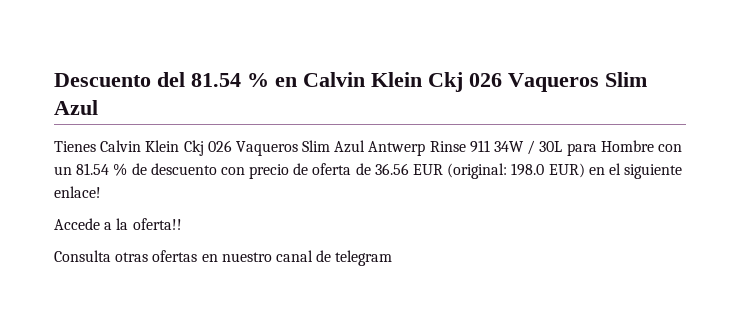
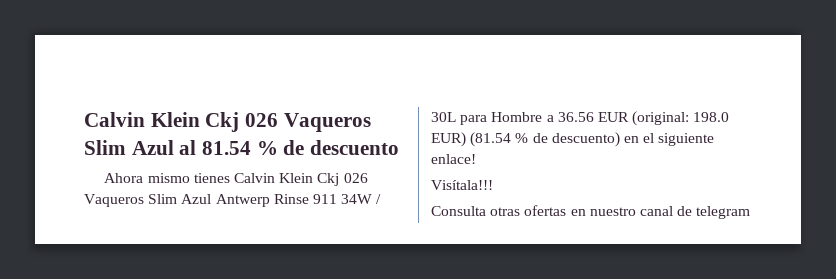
- Descuento del 81.54 % en Calvin Klein Ckj 026 Vaqueros Slim Azul
- Tienes Calvin Klein Ckj 026 Vaqueros Slim Azul Antwerp Rinse 911 34W / 30L para Hombre con un 81.54 % de descuento con precio de oferta de 36.56 EUR (original: 198.0 EUR) en el siguiente enlace!
+ Calvin Klein Ckj 026 Vaqueros Slim Azul al 81.54 % de descuento
+ Ahora mismo tienes Calvin Klein Ckj 026 Vaqueros Slim Azul Antwerp Rinse 911 34W / 30L para Hombre a 36.56 EUR (original: 198.0 EUR) (81.54 % de descuento) en el siguiente enlace!
- Accede a la oferta!!
+ Visítala!!!

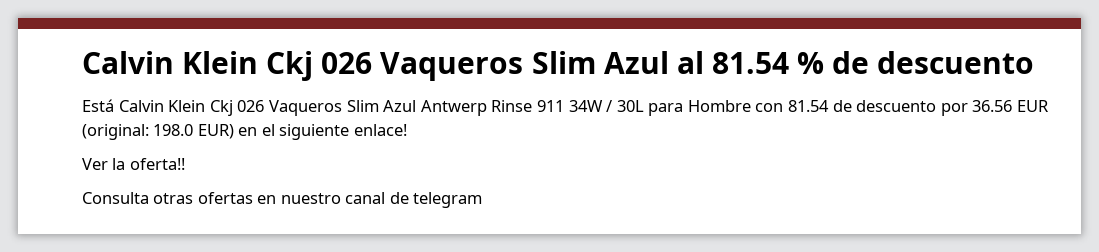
- Ahora mismo tienes Calvin Klein Ckj 026 Vaqueros Slim Azul Antwerp Rinse 911 34W / 30L para Hombre a 36.56 EUR (original: 198.0 EUR) (81.54 % de descuento) en el siguiente enlace!
+ Está Calvin Klein Ckj 026 Vaqueros Slim Azul Antwerp Rinse 911 34W / 30L para Hombre con 81.54 de descuento por 36.56 EUR (original: 198.0 EUR) en el siguiente enlace!
- Visítala!!!
+ Ver la oferta!!

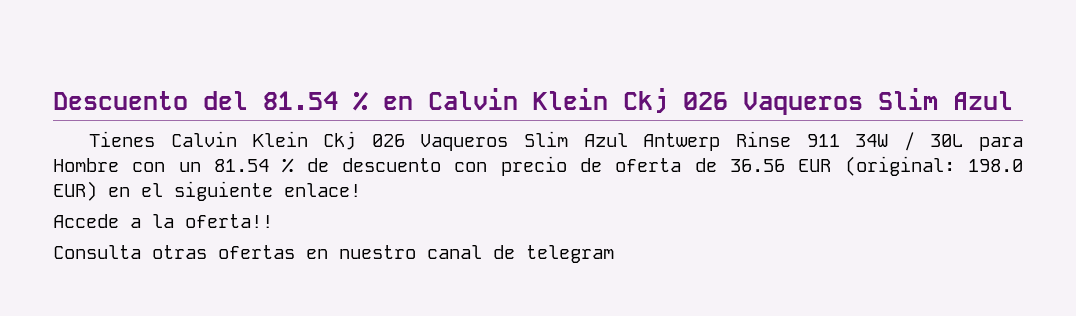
- Calvin Klein Ckj 026 Vaqueros Slim Azul al 81.54 % de descuento
- Está Calvin Klein Ckj 026 Vaqueros Slim Azul Antwerp Rinse 911 34W / 30L para Hombre con 81.54 de descuento por 36.56 EUR (original: 198.0 EUR) en el siguiente enlace!
+ Descuento del 81.54 % en Calvin Klein Ckj 026 Vaqueros Slim Azul
+ Tienes Calvin Klein Ckj 026 Vaqueros Slim Azul Antwerp Rinse 911 34W / 30L para Hombre con un 81.54 % de descuento con precio de oferta de 36.56 EUR (original: 198.0 EUR) en el siguiente enlace!
- Ver la oferta!!
+ Accede a la oferta!!

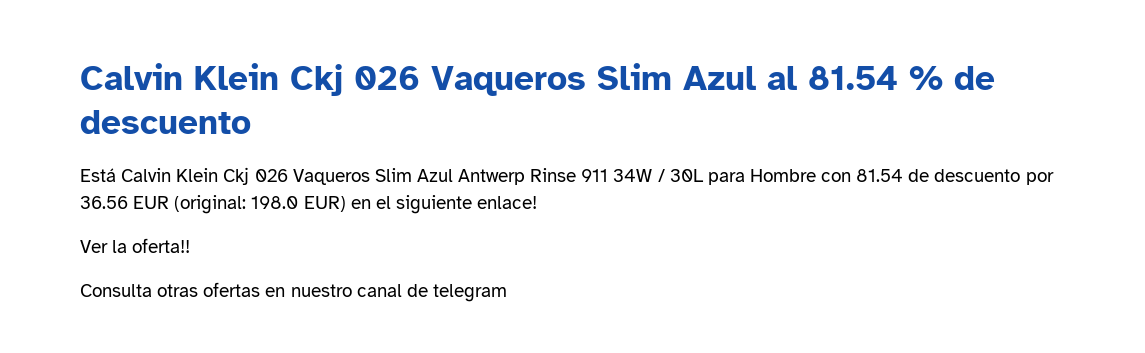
- Descuento del 81.54 % en Calvin Klein Ckj 026 Vaqueros Slim Azul
- Tienes Calvin Klein Ckj 026 Vaqueros Slim Azul Antwerp Rinse 911 34W / 30L para Hombre con un 81.54 % de descuento con precio de oferta de 36.56 EUR (original: 198.0 EUR) en el siguiente enlace!
+ Calvin Klein Ckj 026 Vaqueros Slim Azul al 81.54 % de descuento
+ Está Calvin Klein Ckj 026 Vaqueros Slim Azul Antwerp Rinse 911 34W / 30L para Hombre con 81.54 de descuento por 36.56 EUR (original: 198.0 EUR) en el siguiente enlace!
- Accede a la oferta!!
+ Ver la oferta!!

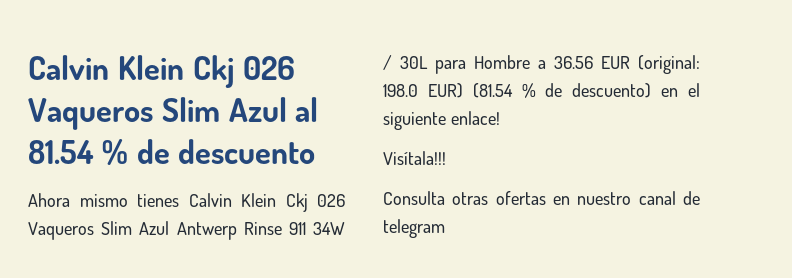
- Está Calvin Klein Ckj 026 Vaqueros Slim Azul Antwerp Rinse 911 34W / 30L para Hombre con 81.54 de descuento por 36.56 EUR (original: 198.0 EUR) en el siguiente enlace!
+ Ahora mismo tienes Calvin Klein Ckj 026 Vaqueros Slim Azul Antwerp Rinse 911 34W / 30L para Hombre a 36.56 EUR (original: 198.0 EUR) (81.54 % de descuento) en el siguiente enlace!
- Ver la oferta!!
+ Visítala!!!

